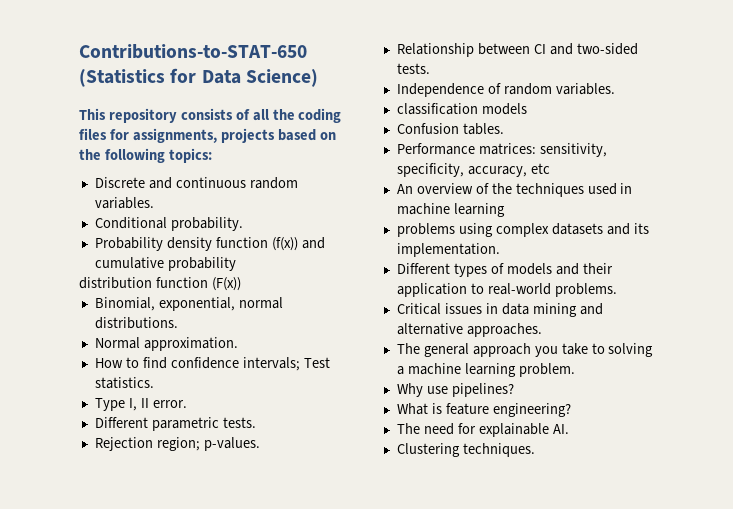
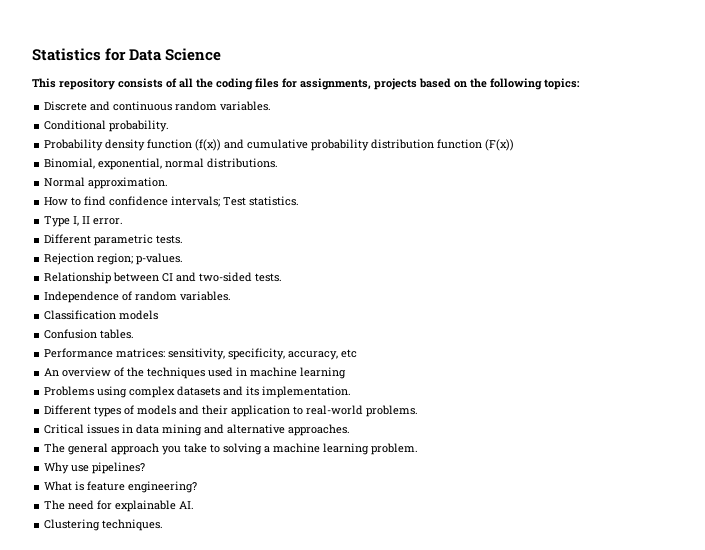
- Contributions-to-STAT-650 (Statistics for Data Science)
+ Statistics for Data Science
- Probability density function (f(x)) and cumulative probability
- distribution function (F(x))
+ Probability density function (f(x)) and cumulative probability distribution function (F(x))
- classification models
+ Classification models
- problems using complex datasets and its implementation.
+ Problems using complex datasets and its implementation.

